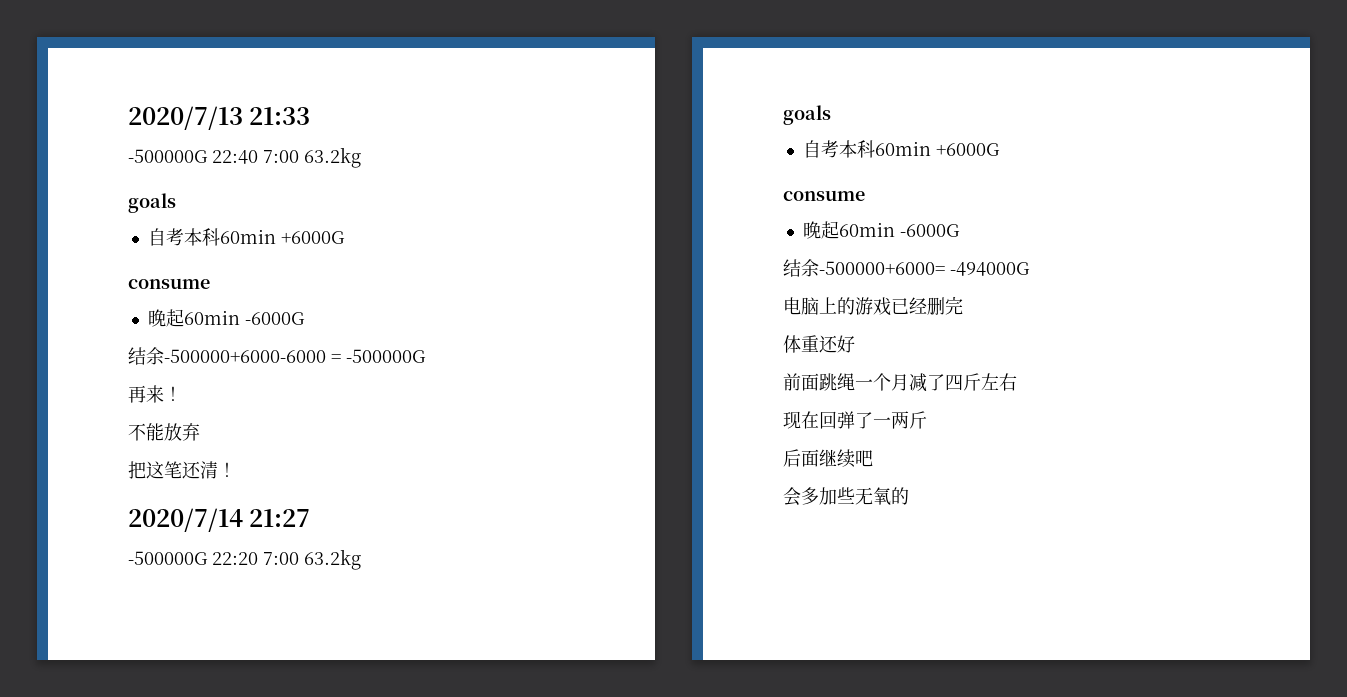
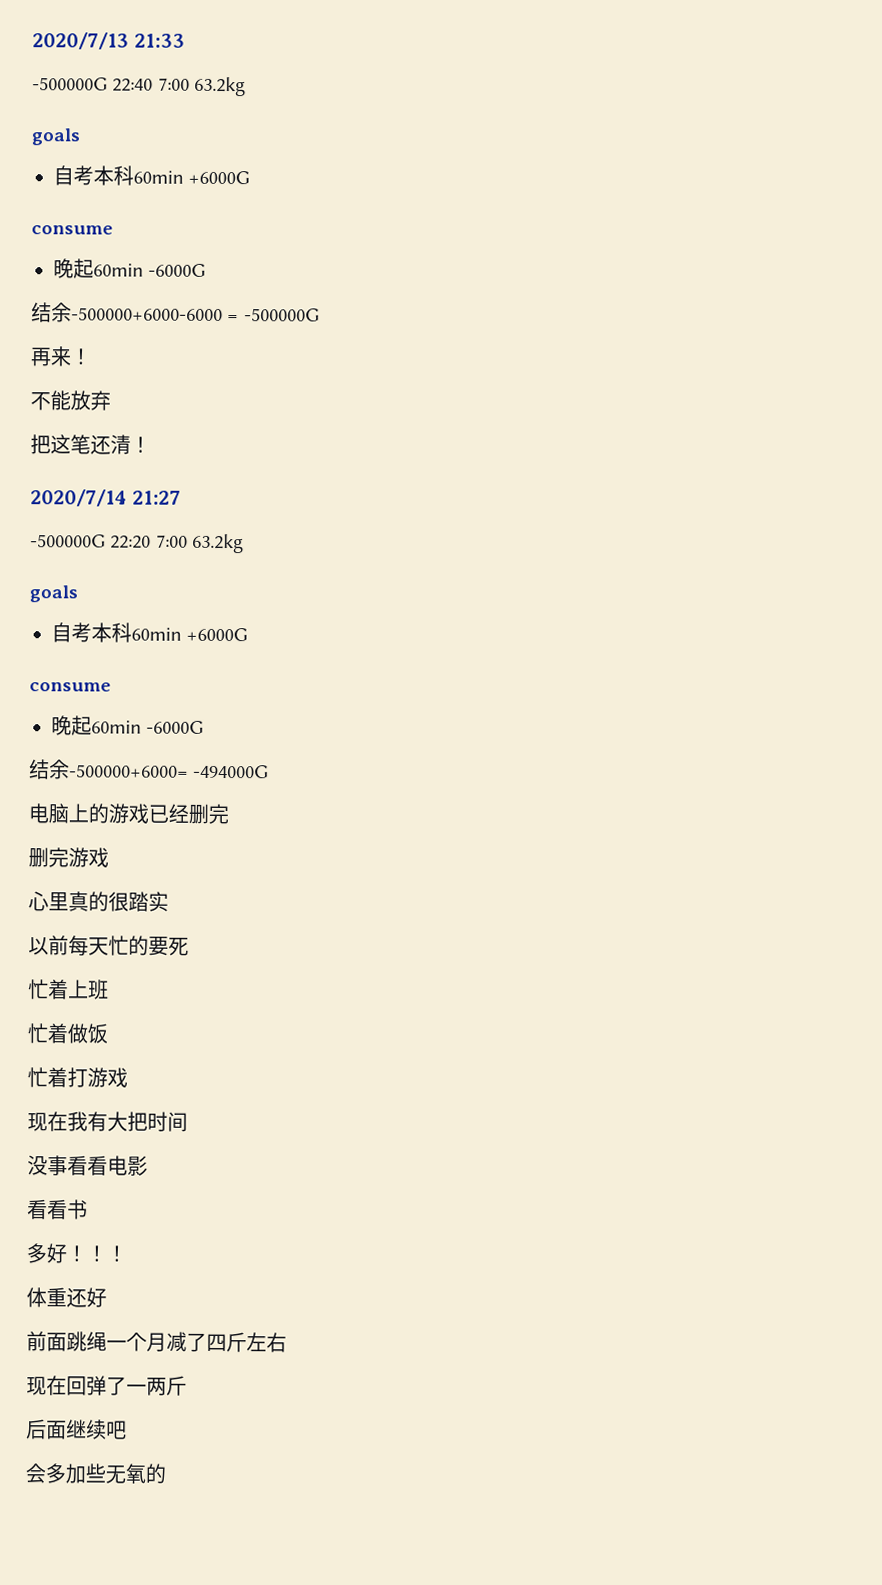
+ 删完游戏
+ 心里真的很踏实
+ 以前每天忙的要死
+ 忙着上班
+ 忙着做饭
+ 忙着打游戏
+ 现在我有大把时间
+ 没事看看电影
+ 看看书
+ 多好！！！

